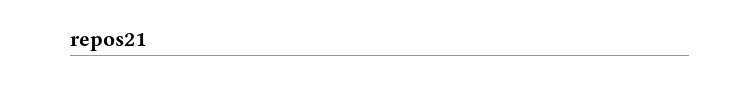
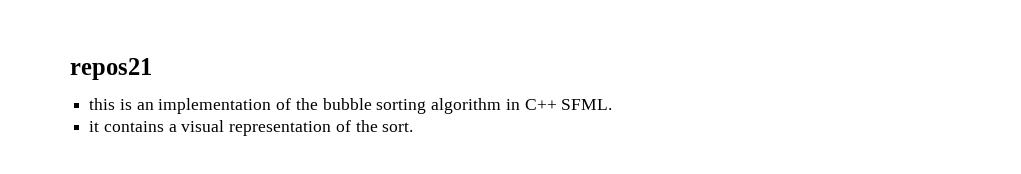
+ this is an implementation of the bubble sorting algorithm in C++ SFML.
+ it contains a visual representation of the sort.

